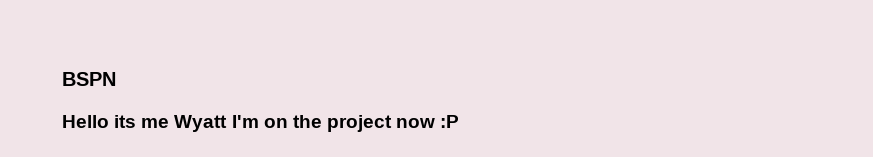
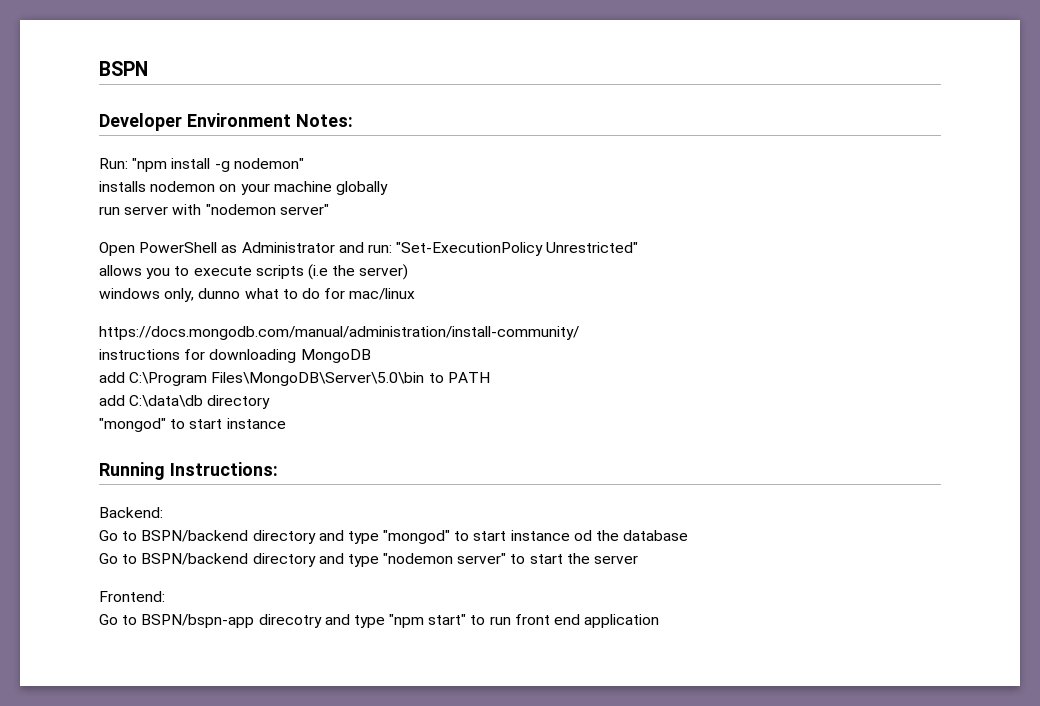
- Hello its me Wyatt I'm on the project now :P
+ Developer Environment Notes:
+ Run: "npm install -g nodemon"
+ installs nodemon on your machine globally
+ run server with "nodemon server"
+ Open PowerShell as Administrator and run: "Set-ExecutionPolicy Unrestricted"
+ allows you to execute scripts (i.e the server)
+ windows only, dunno what to do for mac/linux
+ https://docs.mongodb.com/manual/administration/install-community/
+ instructions for downloading MongoDB
+ add C:\Program Files\MongoDB\Server\5.0\bin to PATH
+ add C:\data\db directory
+ "mongod" to start instance
+ Running Instructions:
+ Backend:
+ Go to BSPN/backend directory and type "mongod" to start instance od the database
+ Go to BSPN/backend directory and type "nodemon server" to start the server
+ Frontend:
+ Go to BSPN/bspn-app direcotry and type "npm start" to run front end application

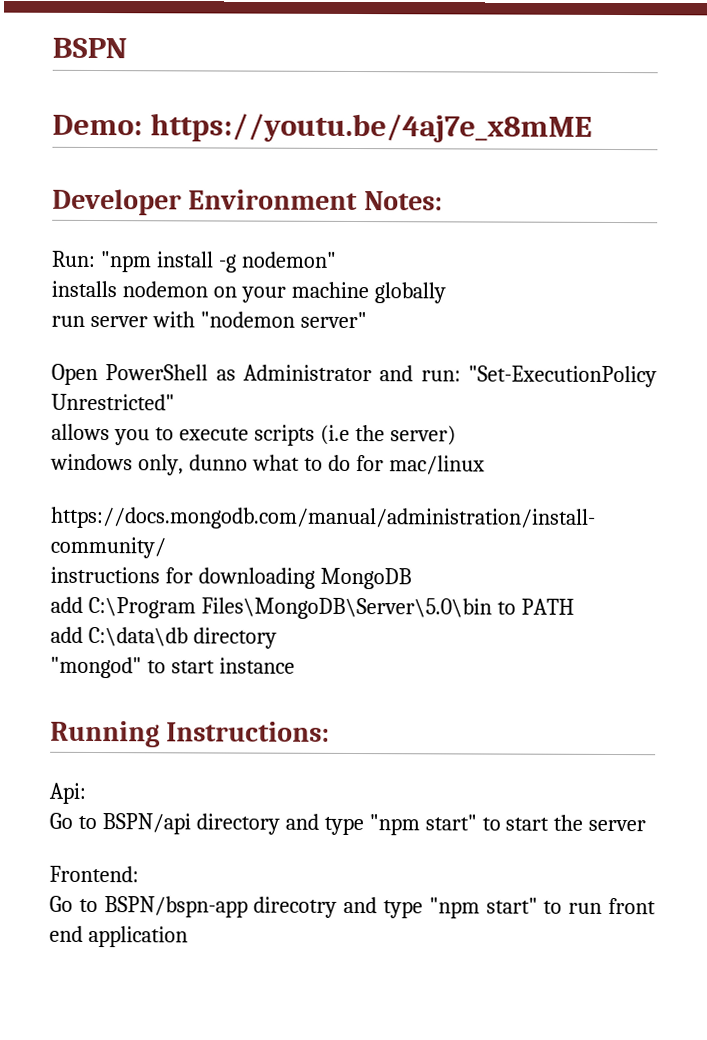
+ Demo: https://youtu.be/4aj7e_x8mME
- Backend:
- Go to BSPN/backend directory and type "mongod" to start instance od the database
- Go to BSPN/backend directory and type "nodemon server" to start the server
+ Api:
+ Go to BSPN/api directory and type "npm start" to start the server

